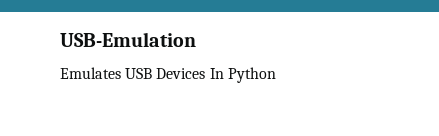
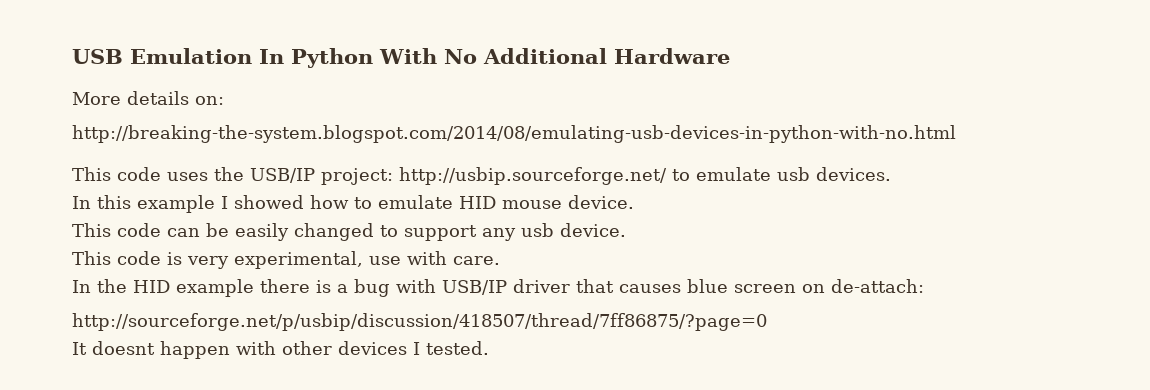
- USB-Emulation
- Emulates USB Devices In Python
+ USB Emulation In Python With No Additional Hardware
+ More details on:
+ http://breaking-the-system.blogspot.com/2014/08/emulating-usb-devices-in-python-with-no.html
+ This code uses the USB/IP project: http://usbip.sourceforge.net/ to emulate usb devices.
+ In this example I showed how to emulate HID mouse device.
+ This code can be easily changed to support any usb device.
+ This code is very experimental, use with care.
+ In the HID example there is a bug with USB/IP driver that causes blue screen on de-attach:
+ http://sourceforge.net/p/usbip/discussion/418507/thread/7ff86875/?page=0
+ It doesnt happen with other devices I tested.

